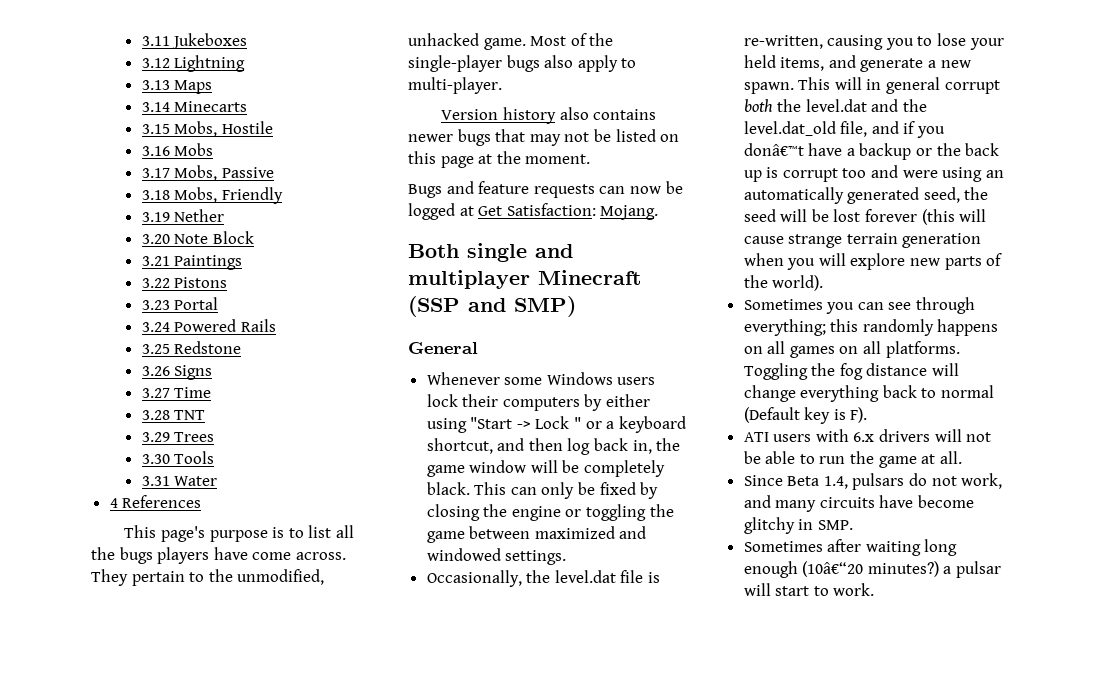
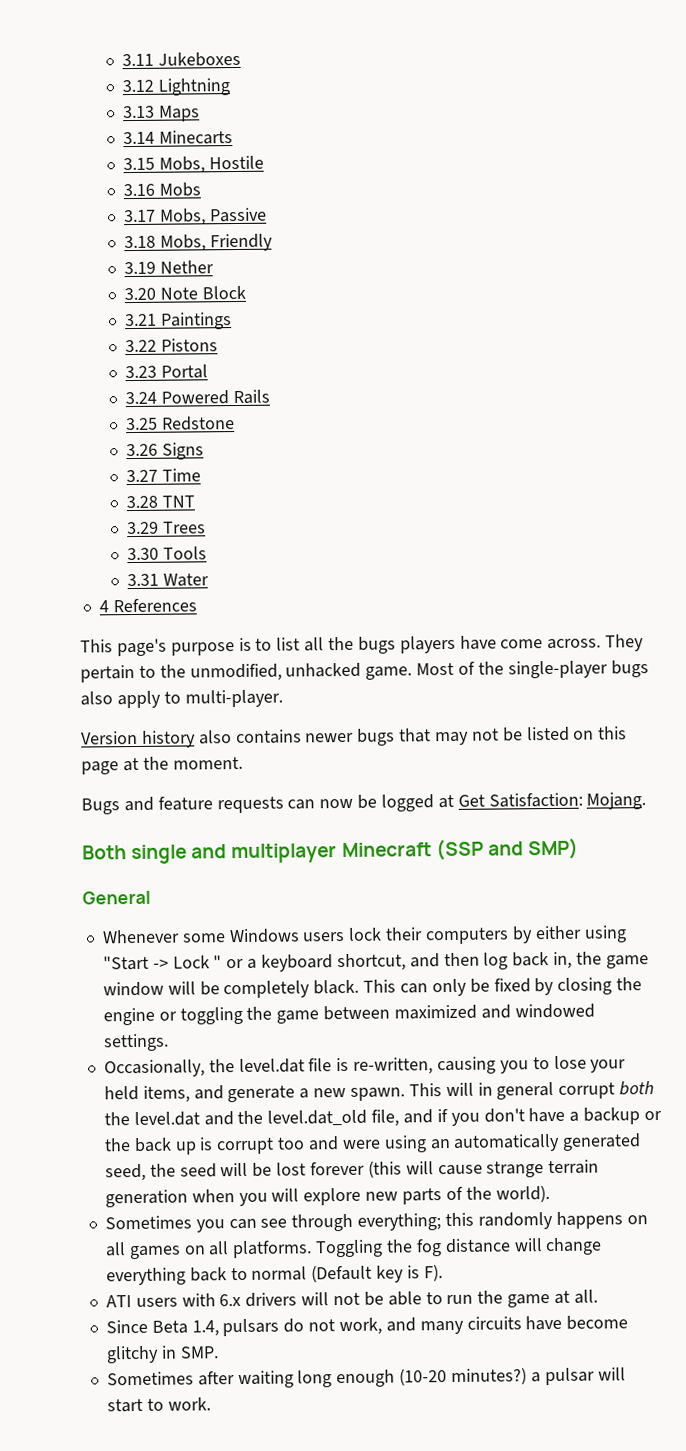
- This will in general corrupt both the level.dat and the level.dat_old file, and if you donâ€™t have a backup or the back up is corrupt too and were using an automatically generated seed, the seed will be lost forever (this will cause strange terrain generation when you will explore new parts of the world).
+ This will in general corrupt both the level.dat and the level.dat_old file, and if you don't have a backup or the back up is corrupt too and were using an automatically generated seed, the seed will be lost forever (this will cause strange terrain generation when you will explore new parts of the world).
- Sometimes after waiting long enough (10â€“20 minutes?) a pulsar will start to work.
+ Sometimes after waiting long enough (10-20 minutes?) a pulsar will start to work.

